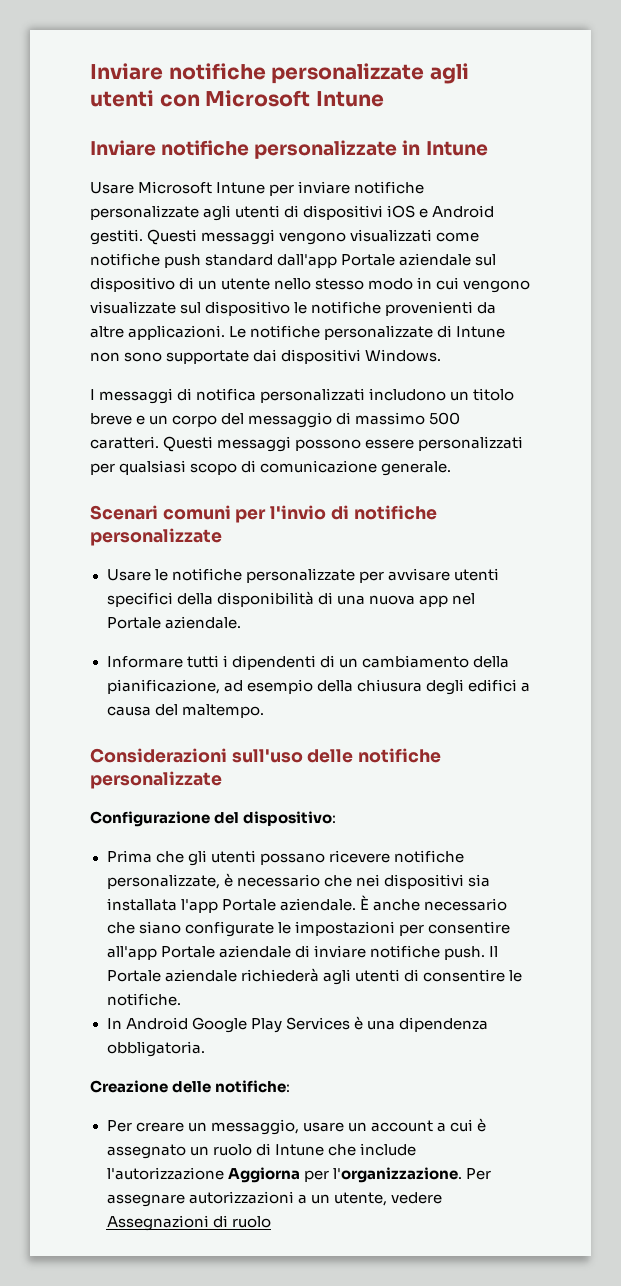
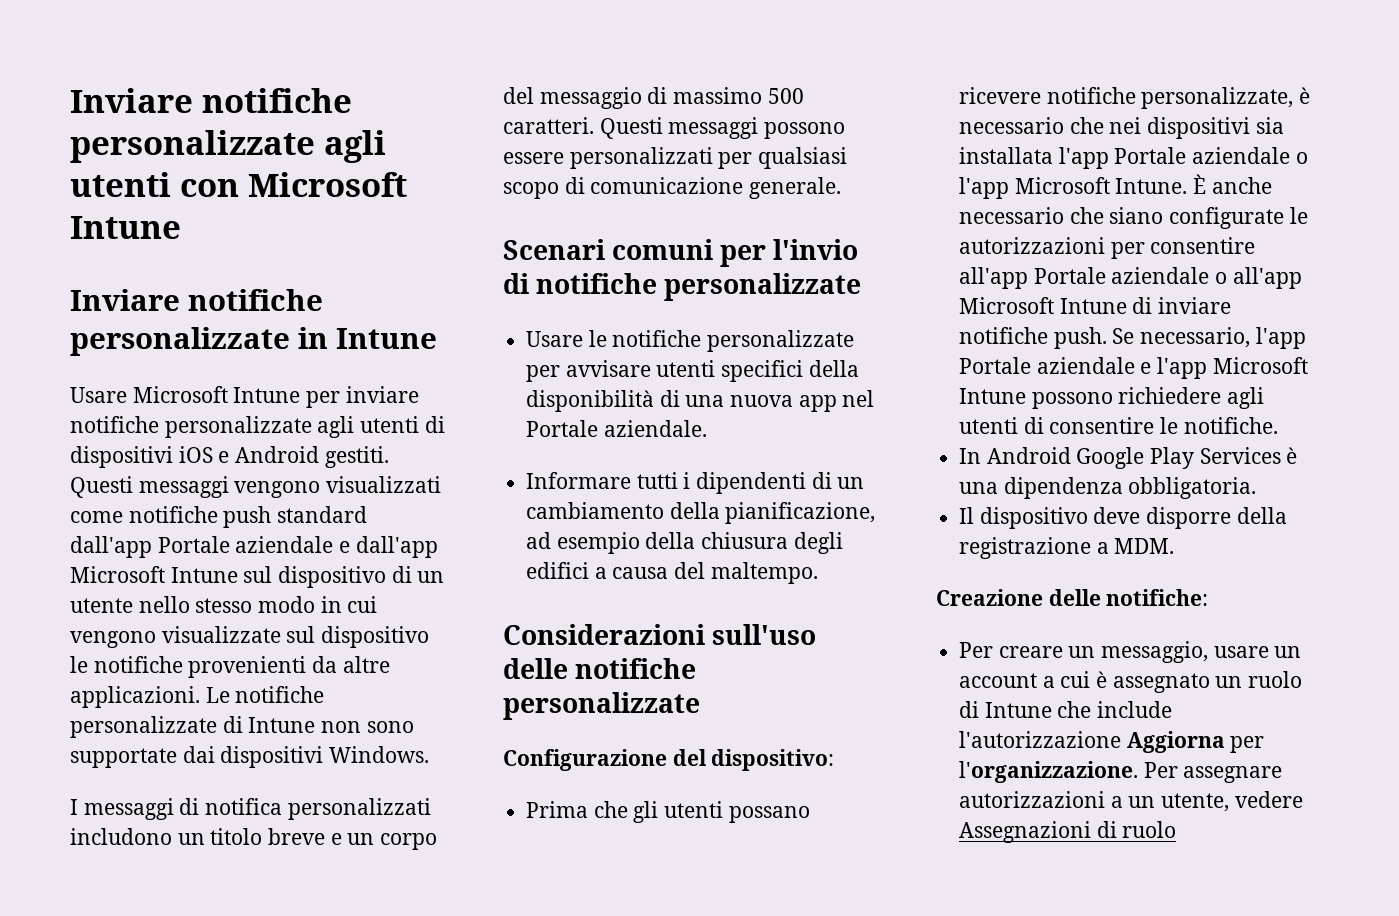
- Questi messaggi vengono visualizzati come notifiche push standard dall'app Portale aziendale sul dispositivo di un utente nello stesso modo in cui vengono visualizzate sul dispositivo le notifiche provenienti da altre applicazioni.
+ Questi messaggi vengono visualizzati come notifiche push standard dall'app Portale aziendale e dall'app Microsoft Intune sul dispositivo di un utente nello stesso modo in cui vengono visualizzate sul dispositivo le notifiche provenienti da altre applicazioni.
- Prima che gli utenti possano ricevere notifiche personalizzate, è necessario che nei dispositivi sia installata l'app Portale aziendale.
+ Prima che gli utenti possano ricevere notifiche personalizzate, è necessario che nei dispositivi sia installata l'app Portale aziendale o l'app Microsoft Intune.
- È anche necessario che siano configurate le impostazioni per consentire all'app Portale aziendale di inviare notifiche push. Il Portale aziendale richiederà agli utenti di consentire le notifiche.
+ È anche necessario che siano configurate le autorizzazioni per consentire all'app Portale aziendale o all'app Microsoft Intune di inviare notifiche push. Se necessario, l'app Portale aziendale e l'app Microsoft Intune possono richiedere agli utenti di consentire le notifiche.
+ Il dispositivo deve disporre della registrazione a MDM.

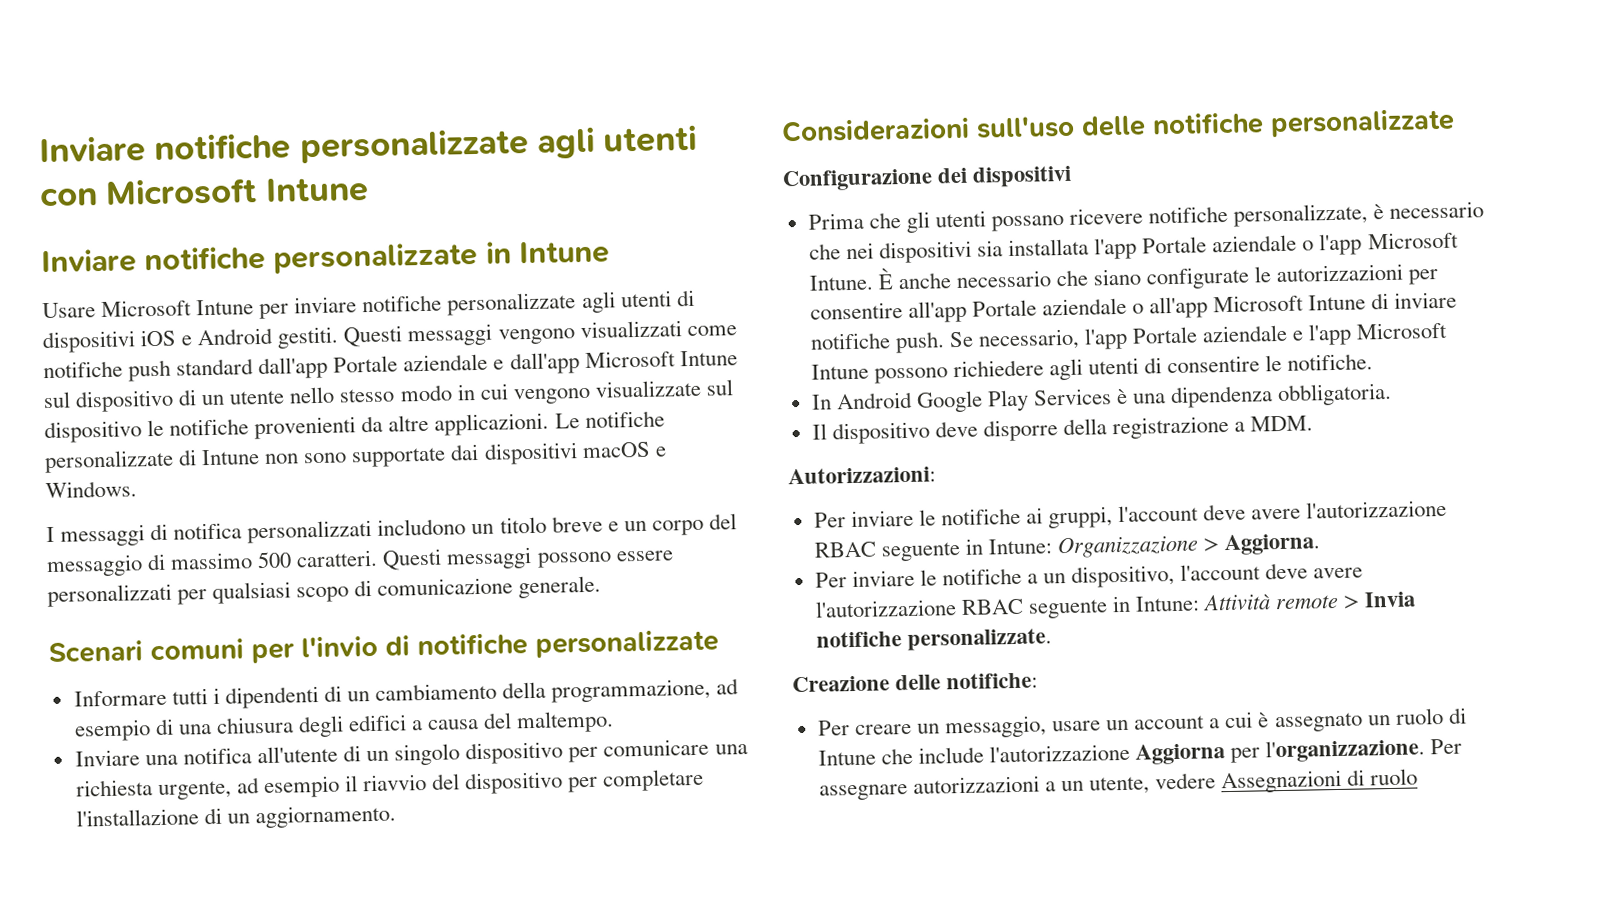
- Le notifiche personalizzate di Intune non sono supportate dai dispositivi Windows.
+ Le notifiche personalizzate di Intune non sono supportate dai dispositivi macOS e Windows.
- Usare le notifiche personalizzate per avvisare utenti specifici della disponibilità di una nuova app nel Portale aziendale.
- Informare tutti i dipendenti di un cambiamento della pianificazione, ad esempio della chiusura degli edifici a causa del maltempo.
+ Informare tutti i dipendenti di un cambiamento della programmazione, ad esempio di una chiusura degli edifici a causa del maltempo.
+ Inviare una notifica all'utente di un singolo dispositivo per comunicare una richiesta urgente, ad esempio il riavvio del dispositivo per completare l'installazione di un aggiornamento.
- Configurazione del dispositivo:
+ Configurazione dei dispositivi
+ Autorizzazioni:
+ Per inviare le notifiche ai gruppi, l'account deve avere l'autorizzazione RBAC seguente in Intune: Organizzazione > Aggiorna.
+ Per inviare le notifiche a un dispositivo, l'account deve avere l'autorizzazione RBAC seguente in Intune: Attività remote > Invia notifiche personalizzate.

